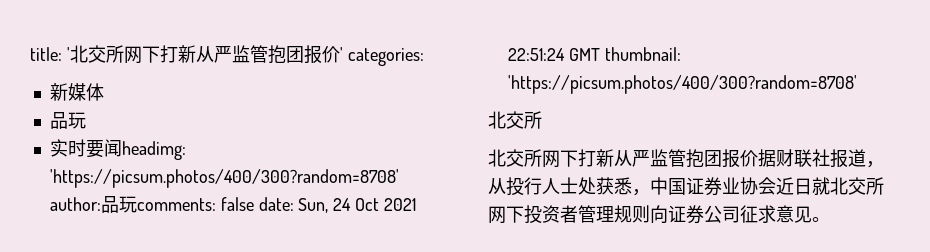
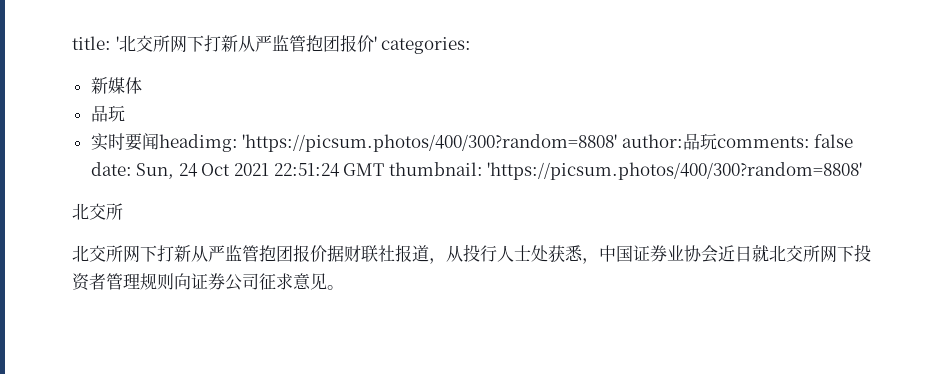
- 实时要闻headimg: 'https://picsum.photos/400/300?random=8708' author:品玩comments: false date: Sun, 24 Oct 2021 22:51:24 GMT thumbnail: 'https://picsum.photos/400/300?random=8708'
+ 实时要闻headimg: 'https://picsum.photos/400/300?random=8808' author:品玩comments: false date: Sun, 24 Oct 2021 22:51:24 GMT thumbnail: 'https://picsum.photos/400/300?random=8808'

